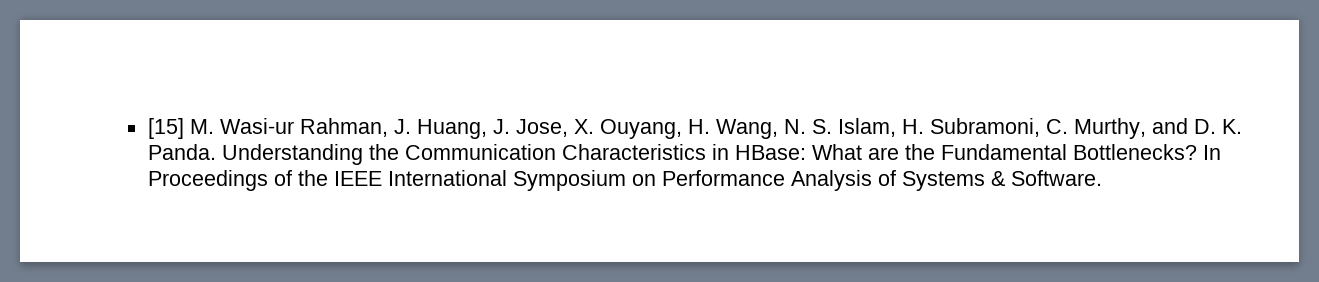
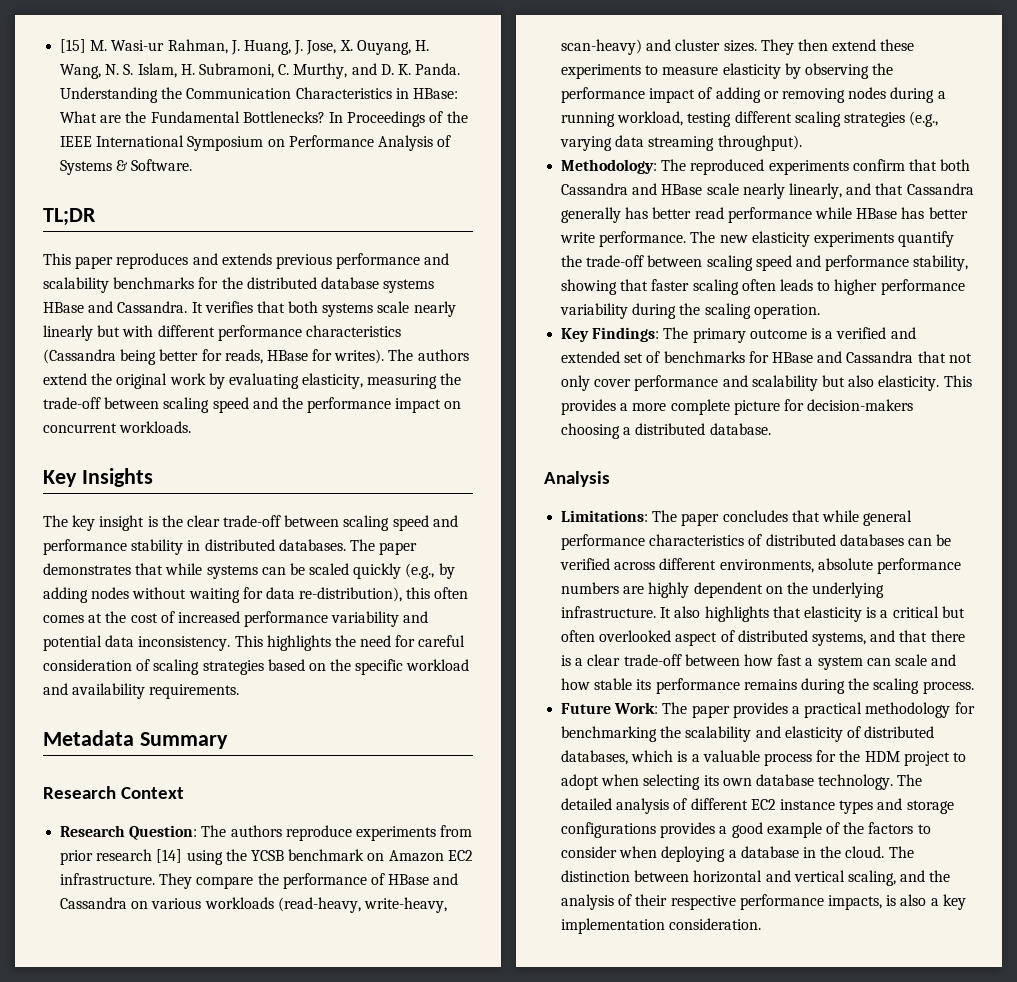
+ TL;DR
+ This paper reproduces and extends previous performance and scalability benchmarks for the distributed database systems HBase and Cassandra. It verifies that both systems scale nearly linearly but with different performance characteristics (Cassandra being better for reads, HBase for writes). The authors extend the original work by evaluating elasticity, measuring the trade-off between scaling speed and the performance impact on concurrent workloads.
+ Key Insights
+ The key insight is the clear trade-off between scaling speed and performance stability in distributed databases. The paper demonstrates that while systems can be scaled quickly (e.g., by adding nodes without waiting for data re-distribution), this often comes at the cost of increased performance variability and potential data inconsistency. This highlights the need for careful consideration of scaling strategies based on the specific workload and availability requirements.
+ Metadata Summary
+ Research Context
+ Research Question: The authors reproduce experiments from prior research [14] using the YCSB benchmark on Amazon EC2 infrastructure. They compare the performance of HBase and Cassandra on various workloads (read-heavy, write-heavy, scan-heavy) and cluster sizes. They then extend these experiments to measure elasticity by observing the performance impact of adding or removing nodes during a running workload, testing different scaling strategies (e.g., varying data streaming throughput).
+ Methodology: The reproduced experiments confirm that both Cassandra and HBase scale nearly linearly, and that Cassandra generally has better read performance while HBase has better write performance. The new elasticity experiments quantify the trade-off between scaling speed and performance stability, showing that faster scaling often leads to higher performance variability during the scaling operation.
+ Key Findings: The primary outcome is a verified and extended set of benchmarks for HBase and Cassandra that not only cover performance and scalability but also elasticity. This provides a more complete picture for decision-makers choosing a distributed database.
+ Analysis
+ Limitations: The paper concludes that while general performance characteristics of distributed databases can be verified across different environments, absolute performance numbers are highly dependent on the underlying infrastructure. It also highlights that elasticity is a critical but often overlooked aspect of distributed systems, and that there is a clear trade-off between how fast a system can scale and how stable its performance remains during the scaling process.
+ Future Work: The paper provides a practical methodology for benchmarking the scalability and elasticity of distributed databases, which is a valuable process for the HDM project to adopt when selecting its own database technology. The detailed analysis of different EC2 instance types and storage configurations provides a good example of the factors to consider when deploying a database in the cloud. The distinction between horizontal and vertical scaling, and the analysis of their respective performance impacts, is also a key implementation consideration.

